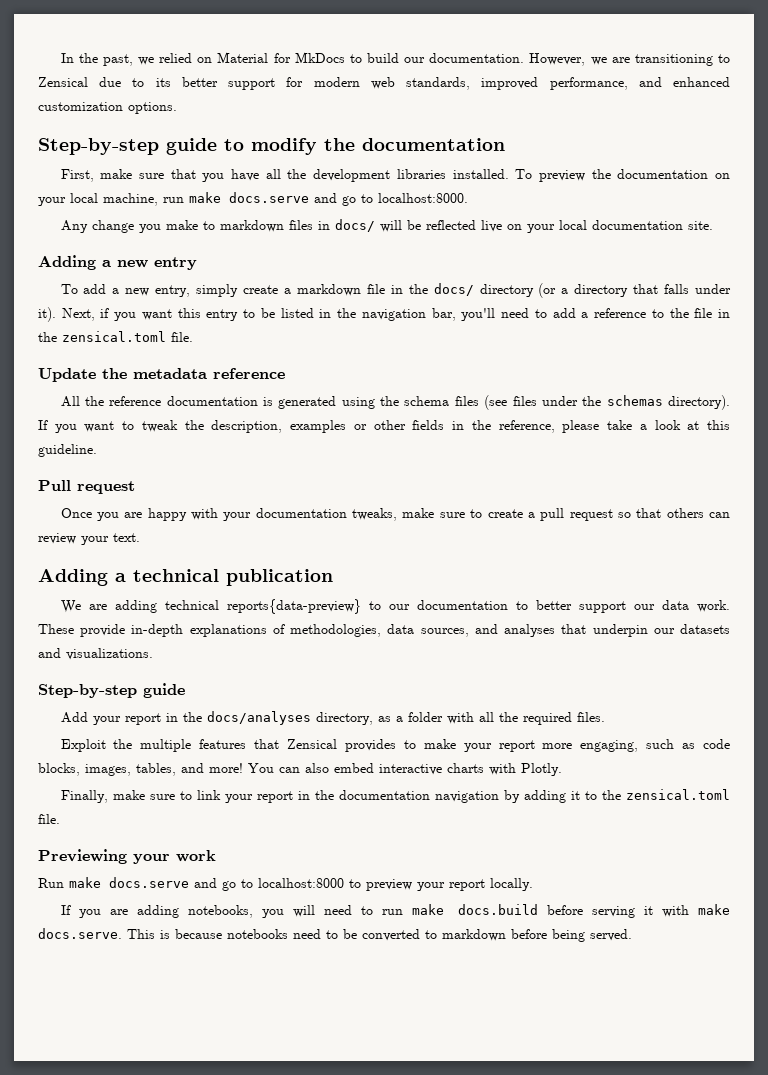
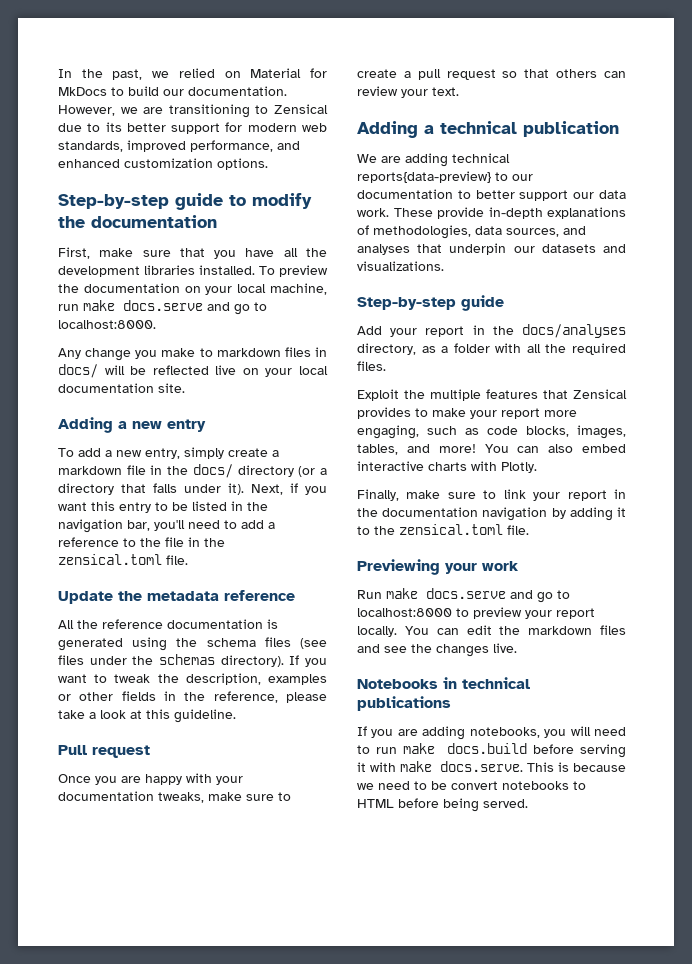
+ You can edit the markdown files and see the changes live.
+ Notebooks in technical publications
- If you are adding notebooks, you will need to run make docs.build before serving it with make docs.serve. This is because notebooks need to be converted to markdown before being served.
+ If you are adding notebooks, you will need to run make docs.build before serving it with make docs.serve. This is because we need to be convert notebooks to HTML before being served.

